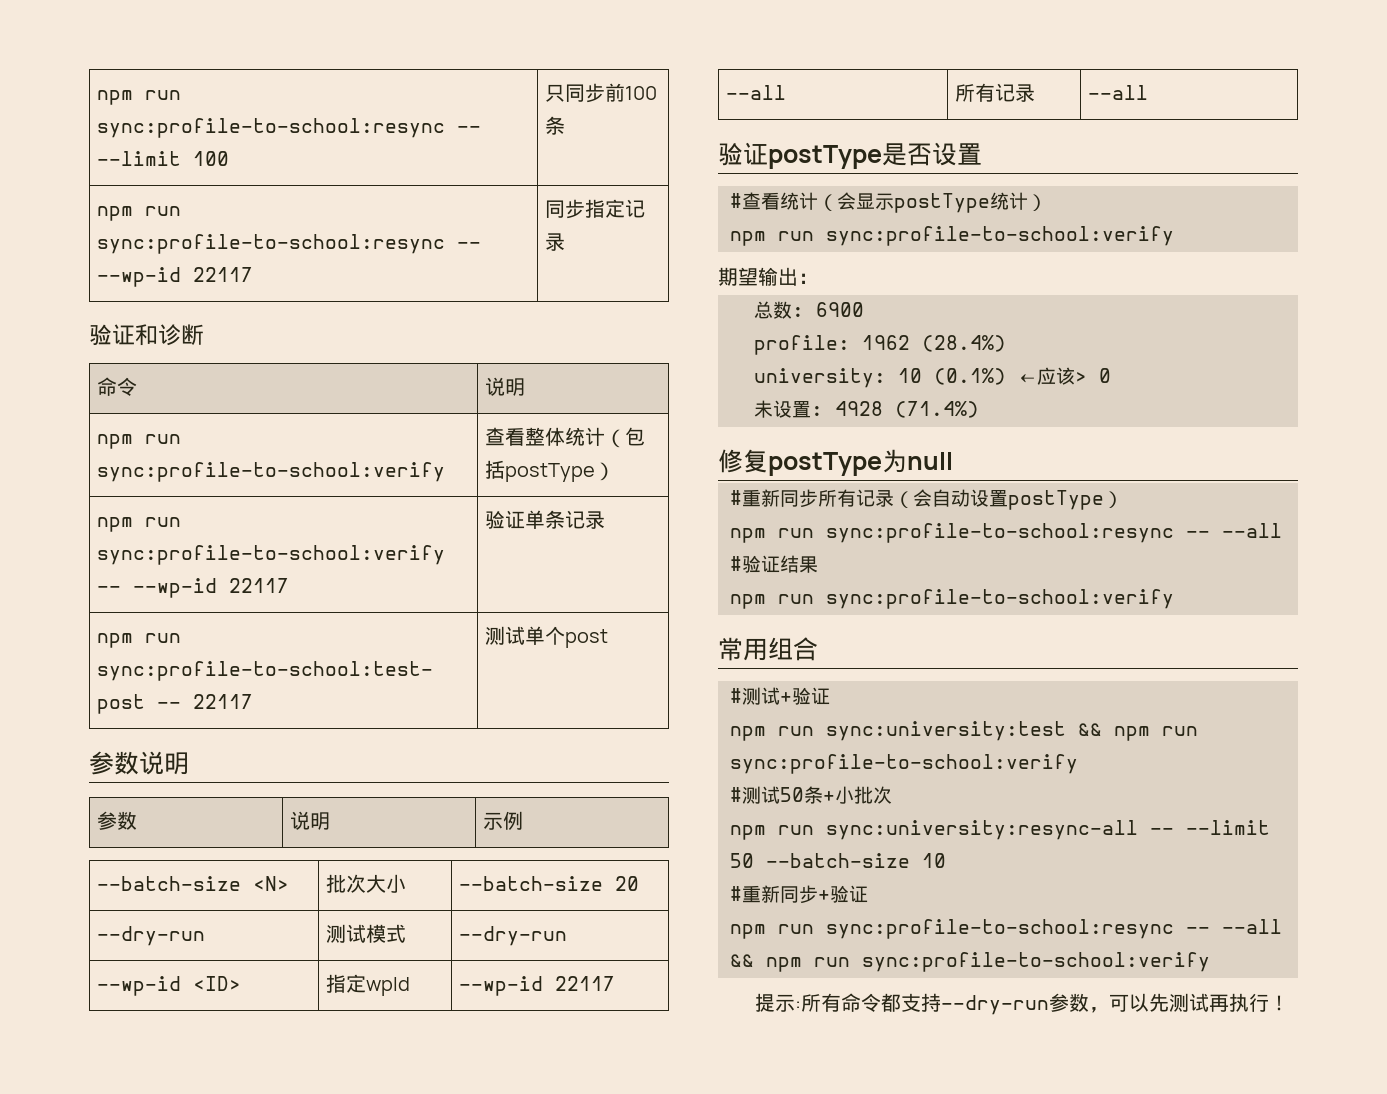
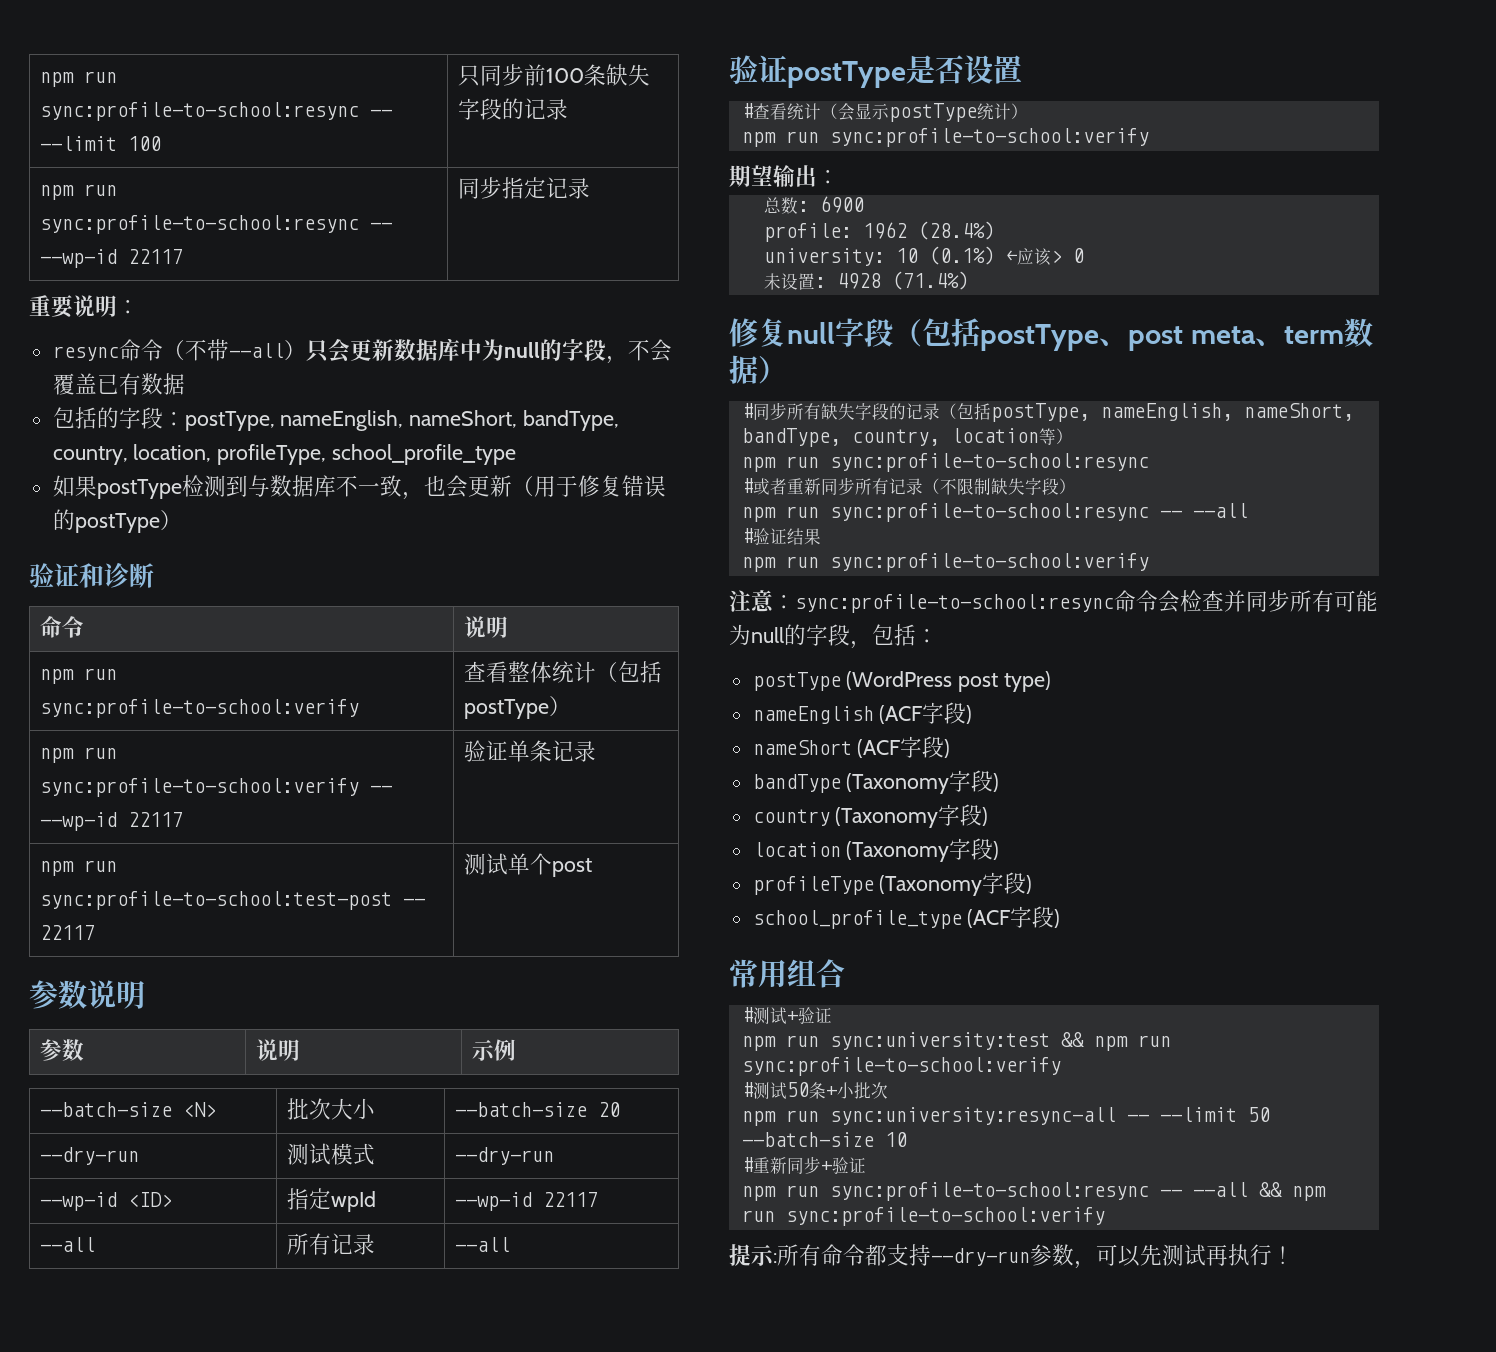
- npm run sync:profile-to-school:resync -- --limit 100 | 只同步前100条
+ npm run sync:profile-to-school:resync -- --limit 100 | 只同步前100条缺失字段的记录
+ 重要说明：
+ resync命令（不带--all）只会更新数据库中为null的字段，不会覆盖已有数据
+ 包括的字段：postType, nameEnglish, nameShort, bandType, country, location, profileType, school_profile_type
+ 如果postType检测到与数据库不一致，也会更新（用于修复错误的postType）
- 修复postType为null
- #重新同步所有记录（会自动设置postType）
+ 修复null字段（包括postType、post meta、term数据）
+ #同步所有缺失字段的记录（包括postType, nameEnglish, nameShort, bandType, country, location等）
+ npm run sync:profile-to-school:resync
+ #或者重新同步所有记录（不限制缺失字段）
+ 注意：sync:profile-to-school:resync命令会检查并同步所有可能为null的字段，包括：
+ postType (WordPress post type)
+ nameEnglish (ACF字段)
+ nameShort (ACF字段)
+ bandType (Taxonomy字段)
+ country (Taxonomy字段)
+ location (Taxonomy字段)
+ profileType (Taxonomy字段)
+ school_profile_type (ACF字段)

